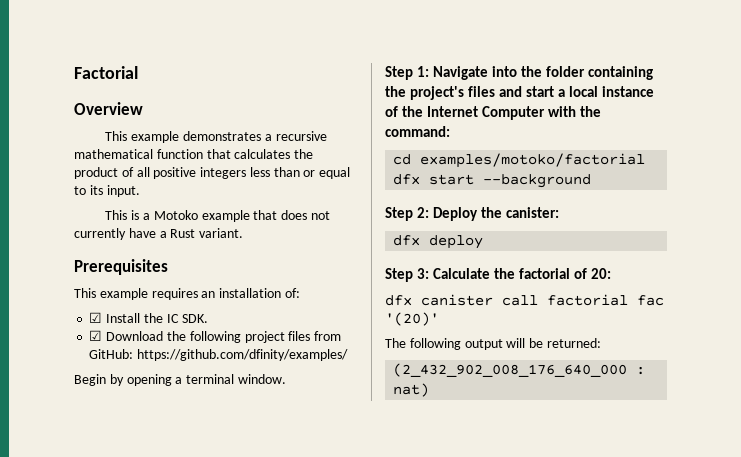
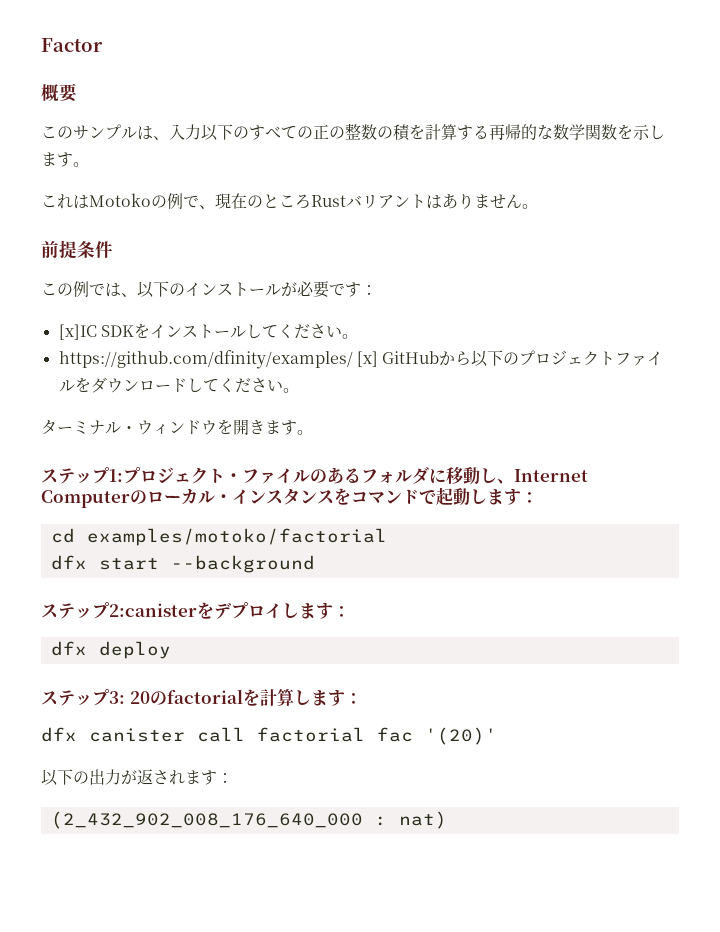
- Factorial
- Overview
- This example demonstrates a recursive mathematical function that calculates the product of all positive integers less than or equal to its input.
- This is a Motoko example that does not currently have a Rust variant.
- Prerequisites
- This example requires an installation of:
- ☑ Install the IC SDK.
- ☑ Download the following project files from GitHub: https://github.com/dfinity/examples/
- Begin by opening a terminal window.
- Step 1: Navigate into the folder containing the project's files and start a local instance of the Internet Computer with the command:
+ Factor
+ 概要
+ このサンプルは、入力以下のすべての正の整数の積を計算する再帰的な数学関数を示します。
+ これはMotokoの例で、現在のところRustバリアントはありません。
+ 前提条件
+ この例では、以下のインストールが必要です：
+ [x]IC SDKをインストールしてください。
+ https://github.com/dfinity/examples/ [x] GitHubから以下のプロジェクトファイルをダウンロードしてください。
+ ターミナル・ウィンドウを開きます。
+ ステップ1:プロジェクト・ファイルのあるフォルダに移動し、Internet Computerのローカル・インスタンスをコマンドで起動します：
- Step 2: Deploy the canister:
+ ステップ2:canisterをデプロイします：
  dfx deploy
- Step 3: Calculate the factorial of 20:
+ ステップ3: 20のfactorialを計算します：
- The following output will be returned:
+ 以下の出力が返されます：

